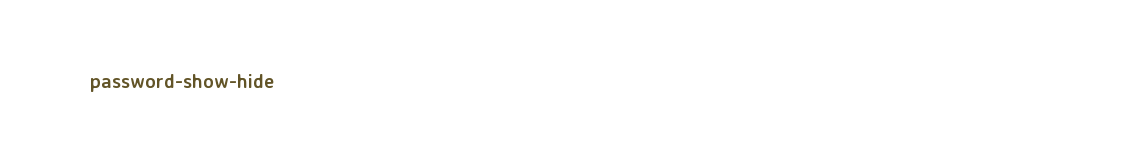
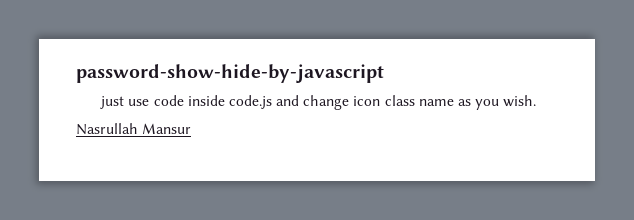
- password-show-hide
+ password-show-hide-by-javascript
+ just use code inside code.js and change icon class name as you wish.
+ Nasrullah Mansur

